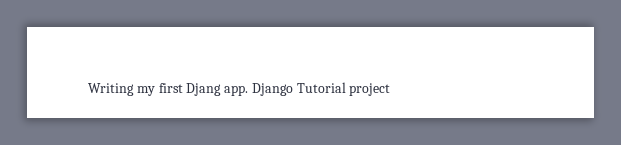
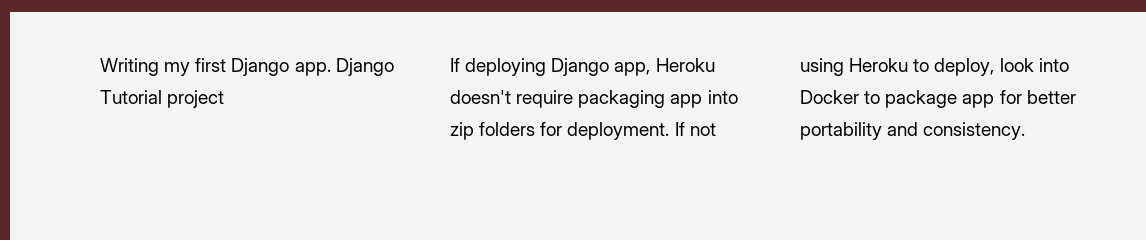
- Writing my first Djang app.
+ Writing my first Django app.
+ If deploying Django app, Heroku doesn't require packaging app into zip folders for deployment. If not using Heroku to deploy, look into Docker to package app for better portability and consistency.

